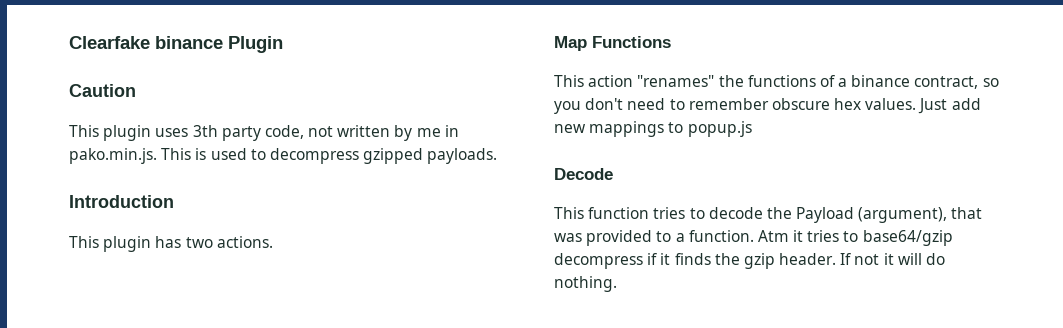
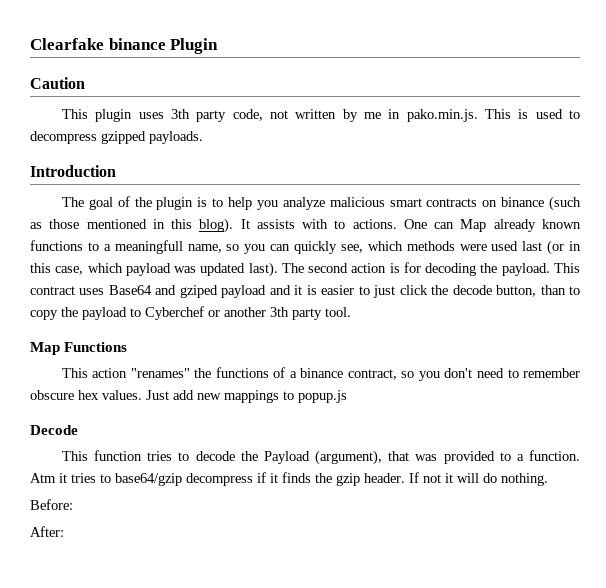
- This plugin has two actions.
+ The goal of the plugin is to help you analyze malicious smart contracts on binance (such as those mentioned in this blog). It assists with to actions. One can Map already known functions to a meaningfull name, so you can quickly see, which methods were used last (or in this case, which payload was updated last). The second action is for decoding the payload. This contract uses Base64 and gziped payload and it is easier to just click the decode button, than to copy the payload to Cyberchef or another 3th party tool.
+ Before:
+ After:

